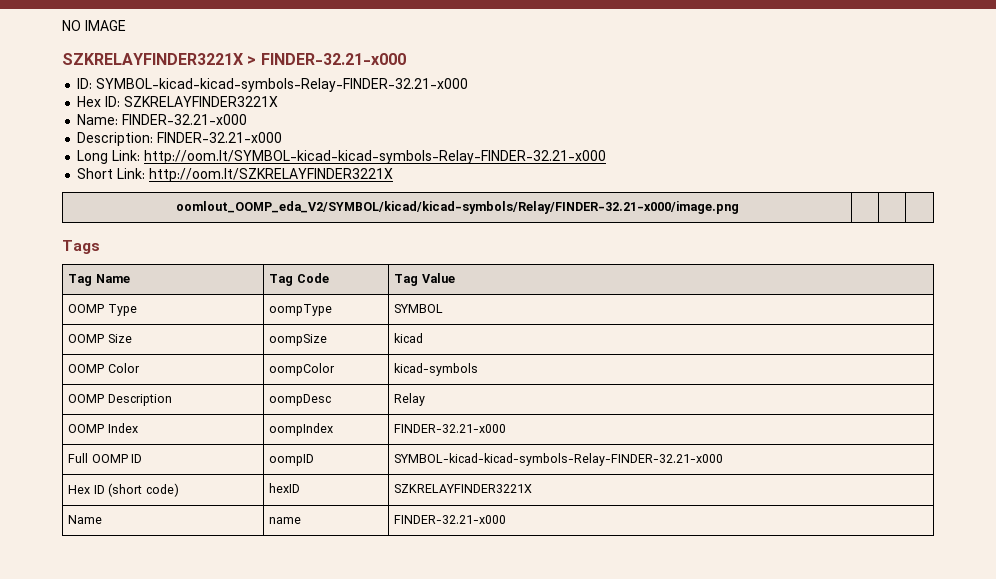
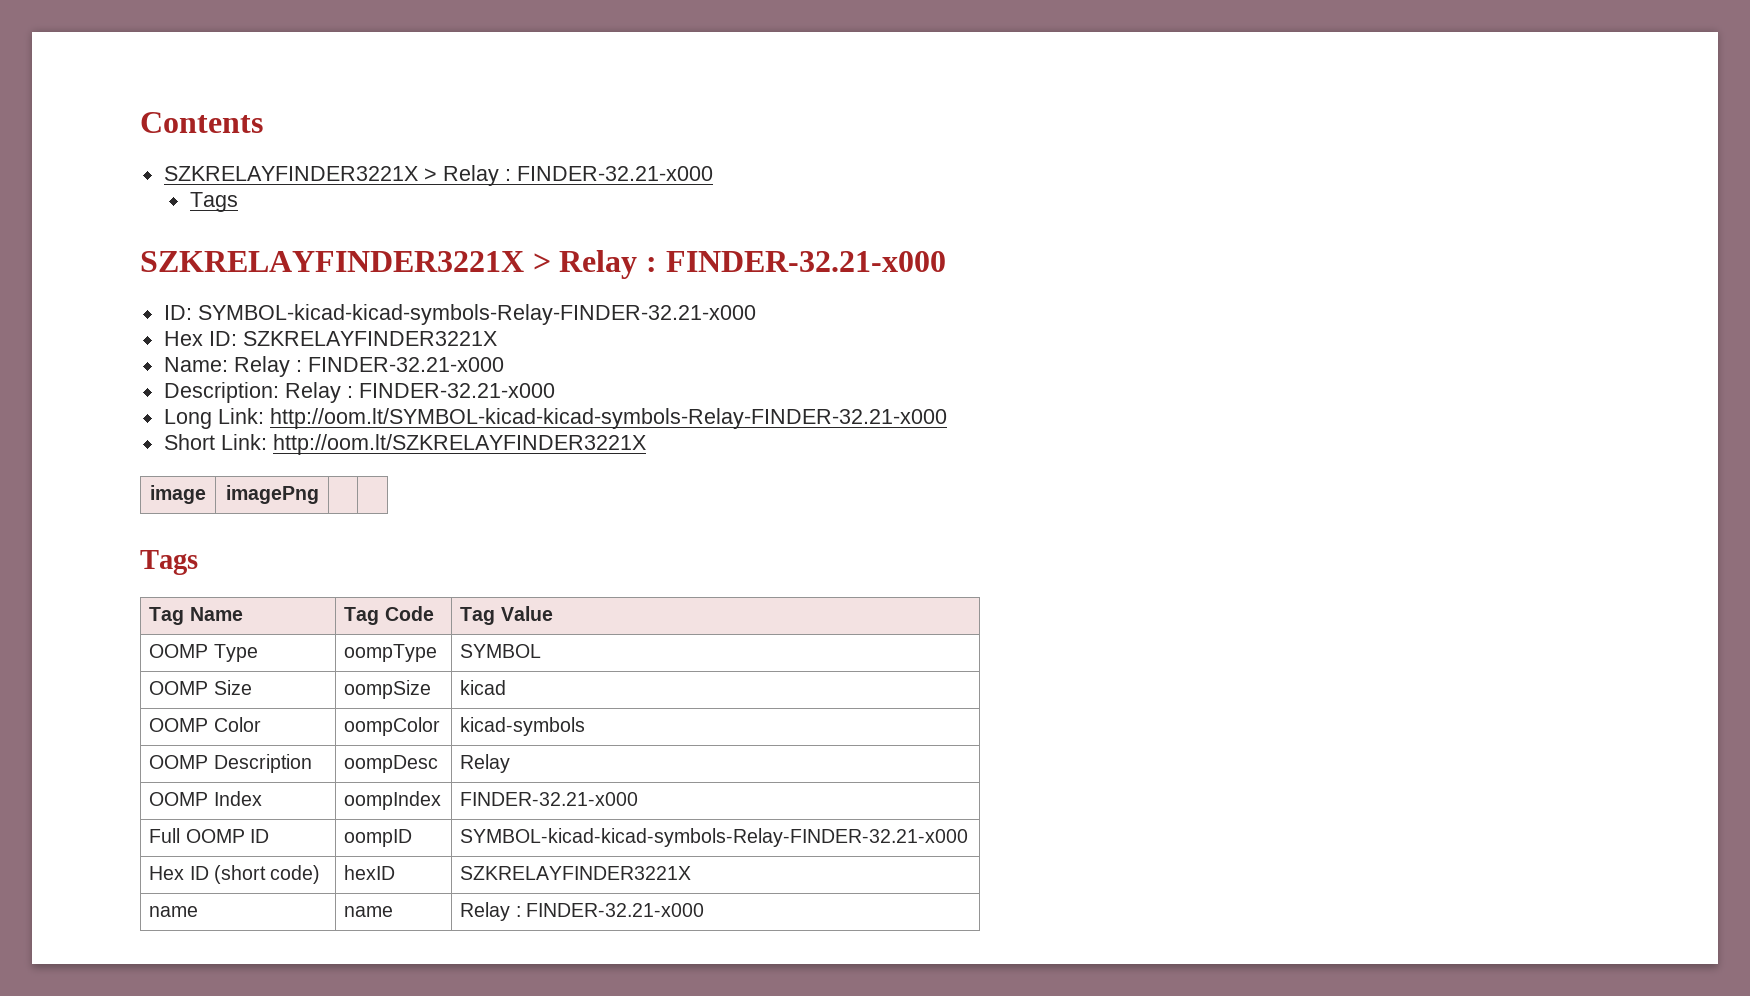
- NO IMAGE
- SZKRELAYFINDER3221X > FINDER-32.21-x000
+ Contents
+ SZKRELAYFINDER3221X > Relay : FINDER-32.21-x000
+ Tags
+ SZKRELAYFINDER3221X > Relay : FINDER-32.21-x000
- Name: FINDER-32.21-x000
+ Name: Relay : FINDER-32.21-x000
- Description: FINDER-32.21-x000
+ Description: Relay : FINDER-32.21-x000
- oomlout_OOMP_eda_V2/SYMBOL/kicad/kicad-symbols/Relay/FINDER-32.21-x000/image.png | | |
+ image | imagePng | |
- Name | name | FINDER-32.21-x000
+ name | name | Relay : FINDER-32.21-x000

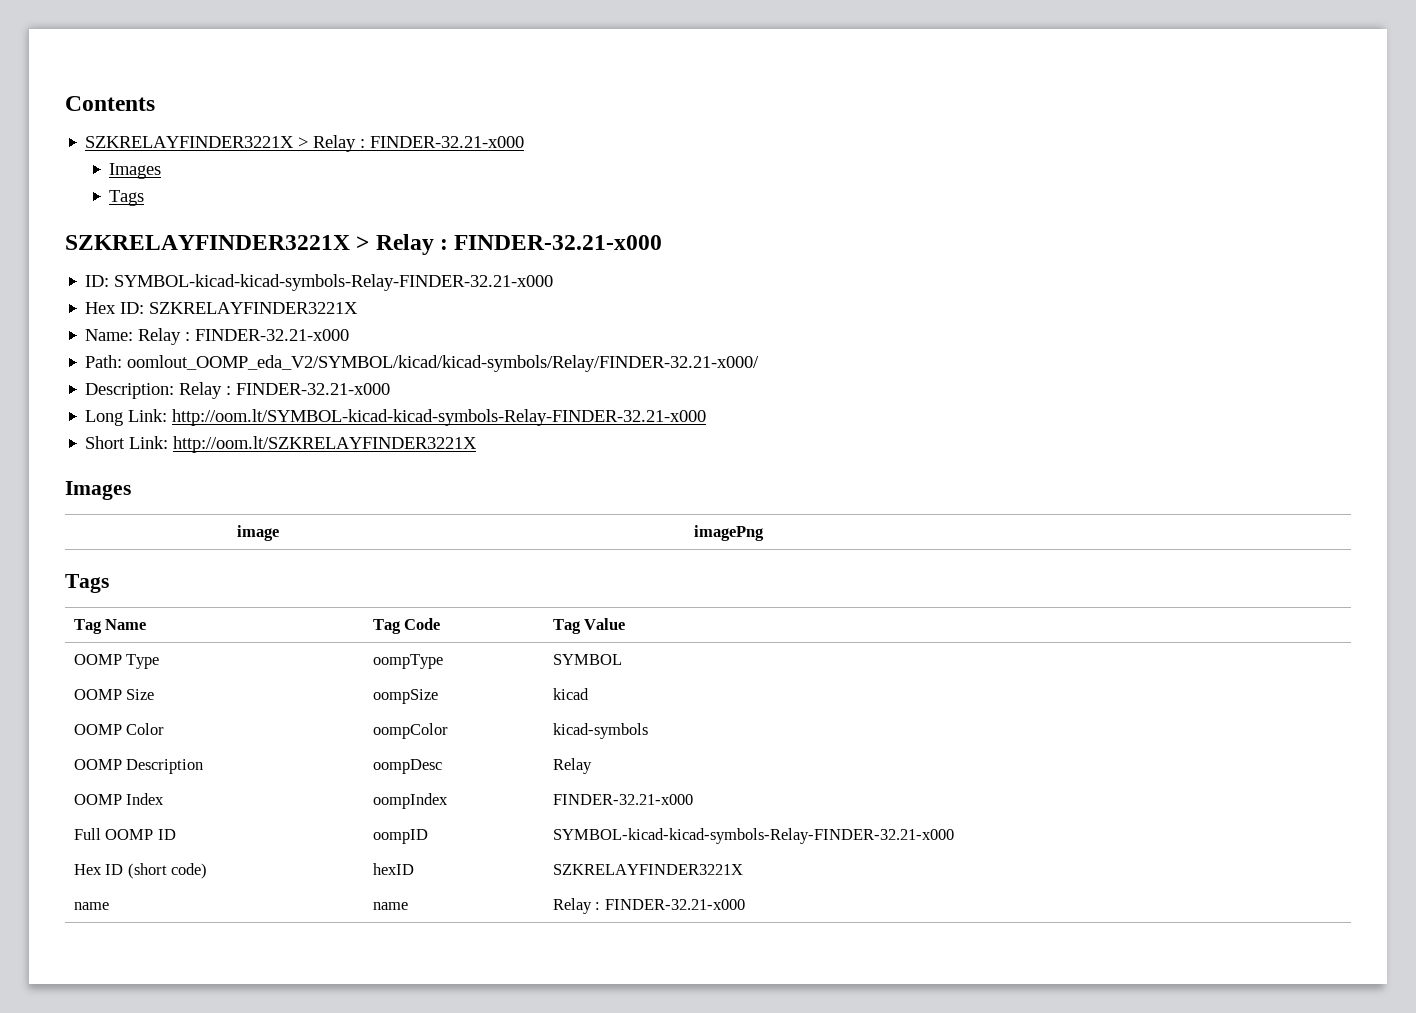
  Contents
  SZKRELAYFINDER3221X > Relay : FINDER-32.21-x000
+ Images
+ Path: oomlout_OOMP_eda_V2/SYMBOL/kicad/kicad-symbols/Relay/FINDER-32.21-x000/
  Short Link: http://oom.lt/SZKRELAYFINDER3221X
+ Images

